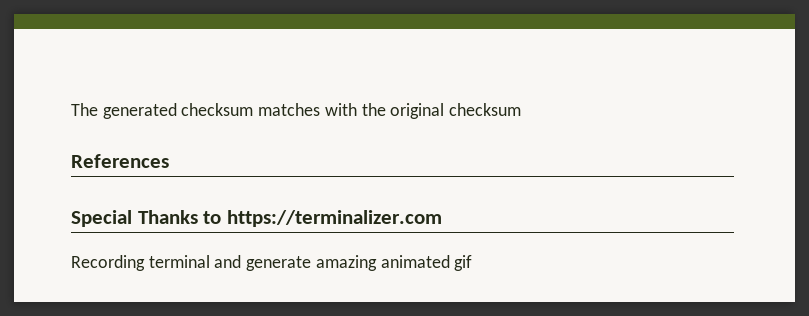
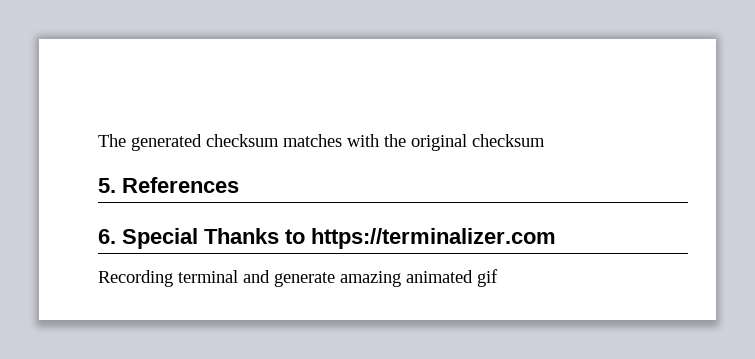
- References
+ 5. References
- Special Thanks to https://terminalizer.com
+ 6. Special Thanks to https://terminalizer.com

